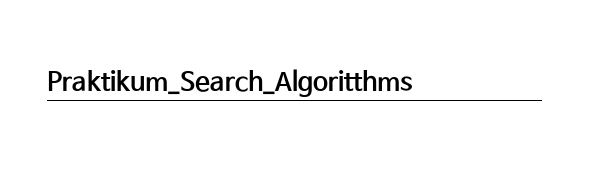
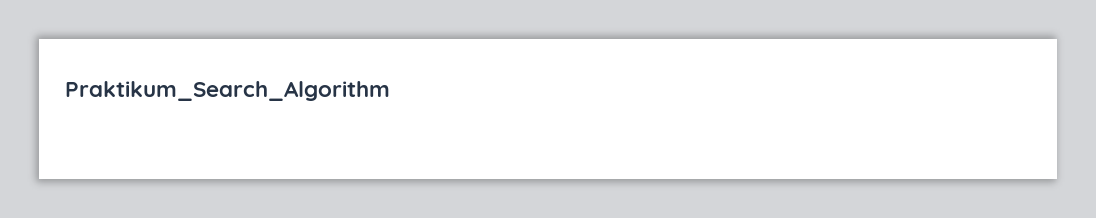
- Praktikum_Search_Algoritthms
+ Praktikum_Search_Algorithm

